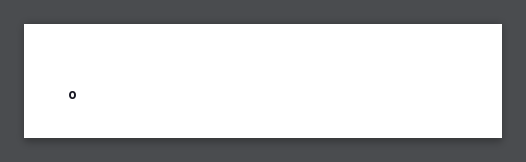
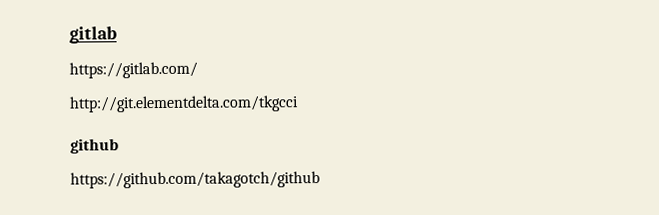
- o
+ gitlab
+ https://gitlab.com/
+ http://git.elementdelta.com/tkgcci
+ github
+ https://github.com/takagotch/github

